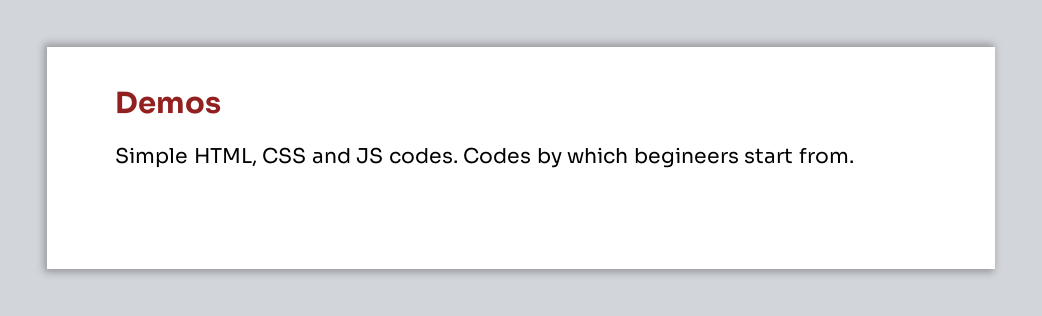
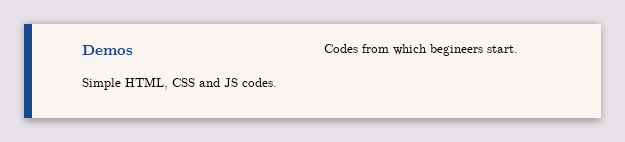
- Codes by which begineers start from.
+ Codes from which begineers start.

